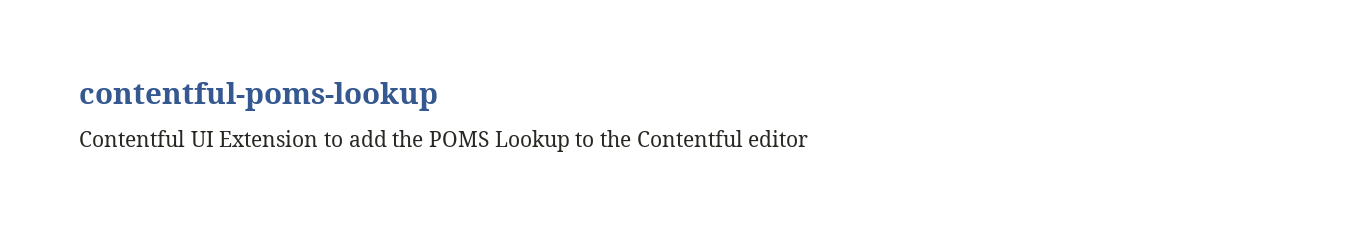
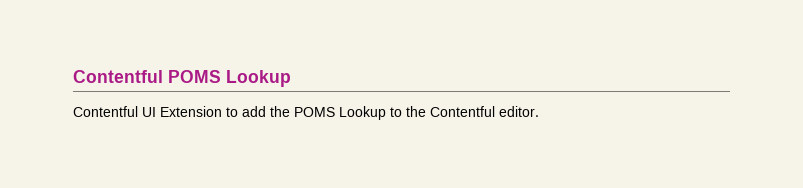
- contentful-poms-lookup
+ Contentful POMS Lookup
- Contentful UI Extension to add the POMS Lookup to the Contentful editor
+ Contentful UI Extension to add the POMS Lookup to the Contentful editor.

